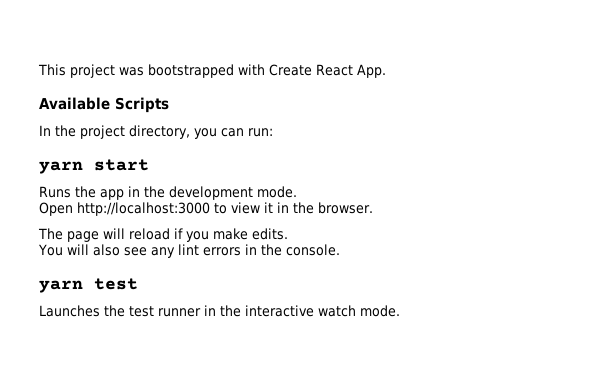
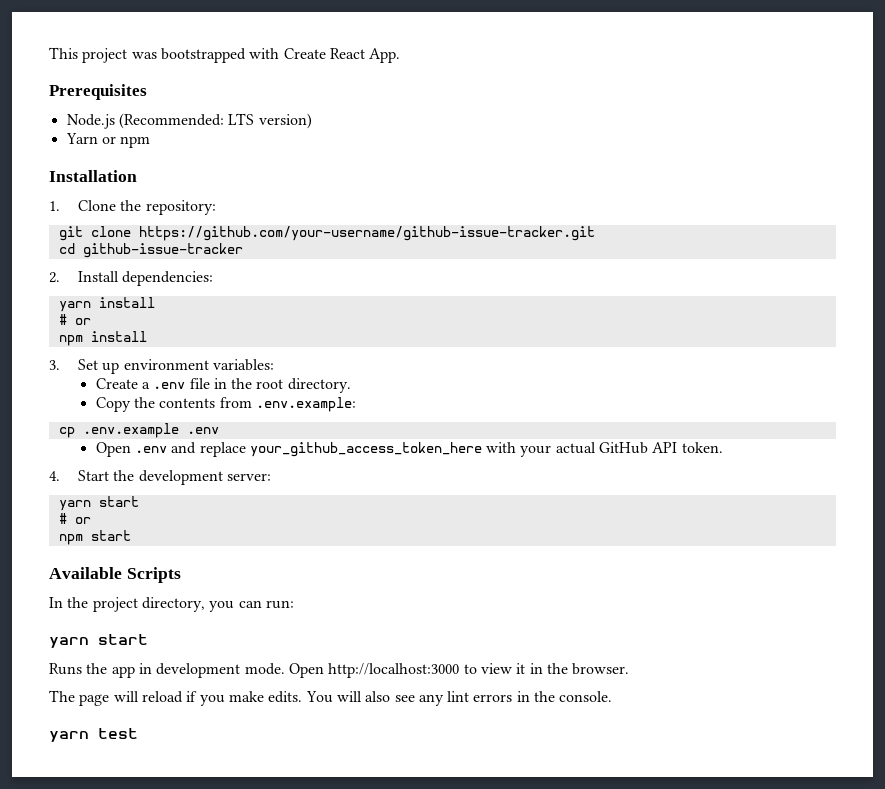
+ Prerequisites
+ Node.js (Recommended: LTS version)
+ Yarn or npm
+ Installation
+ 1. Clone the repository:
+ git clone https://github.com/your-username/github-issue-tracker.git
+ cd github-issue-tracker
+ 2. Install dependencies:
+ yarn install
+ # or
+ npm install
+ 3. Set up environment variables:
+ Create a .env file in the root directory.
+ Copy the contents from .env.example:
+ cp .env.example .env
+ Open .env and replace your_github_access_token_here with your actual GitHub API token.
+ 4. Start the development server:
+ yarn start
+ # or
+ npm start
- Runs the app in the development mode.
- Open http://localhost:3000 to view it in the browser.
+ Runs the app in development mode. Open http://localhost:3000 to view it in the browser.
- The page will reload if you make edits.
- You will also see any lint errors in the console.
+ The page will reload if you make edits. You will also see any lint errors in the console.
- Launches the test runner in the interactive watch mode.

